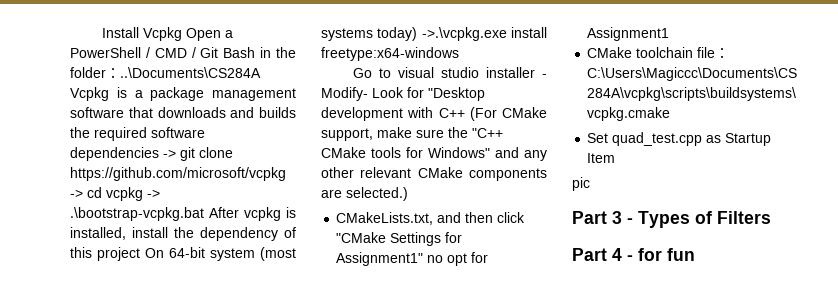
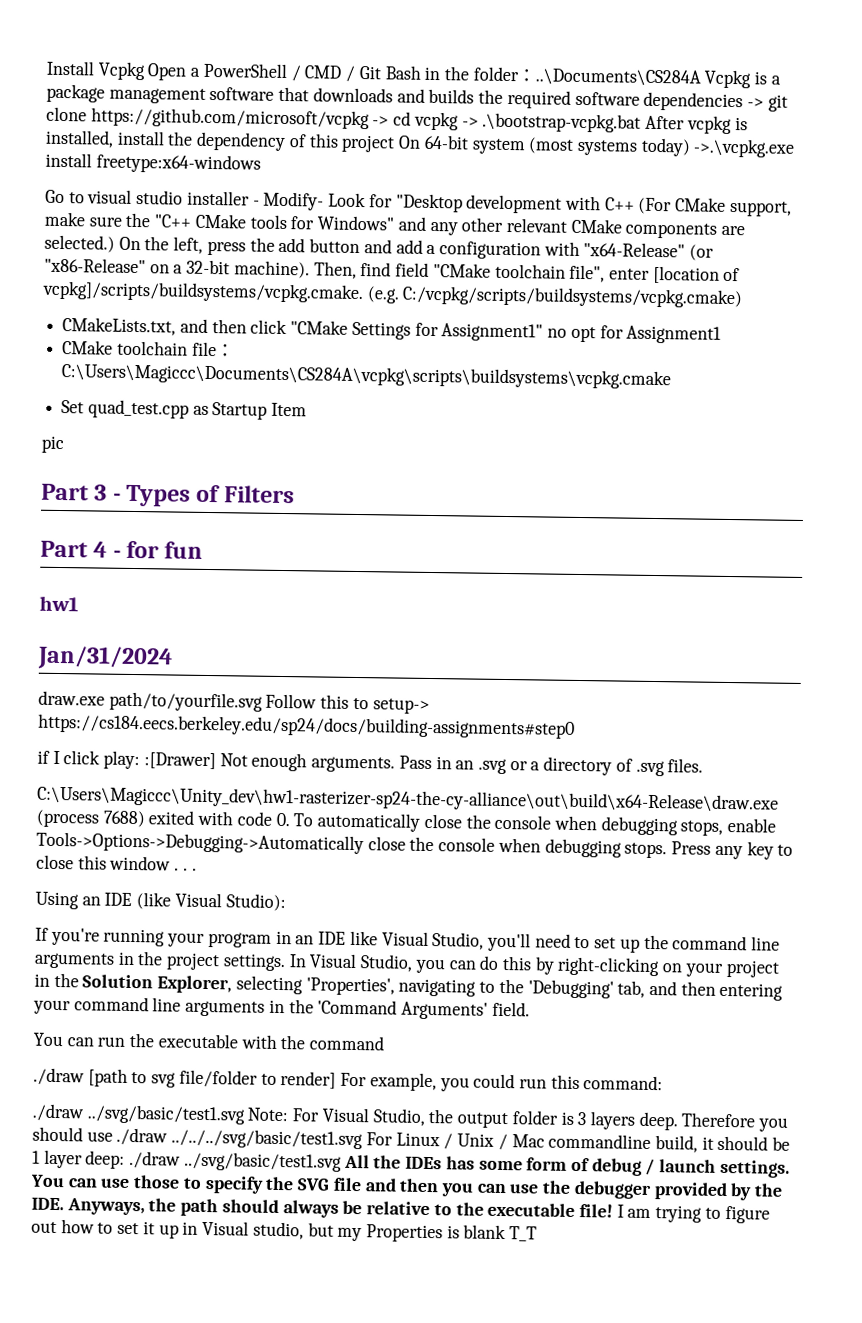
+ On the left, press the add button and add a configuration with "x64-Release" (or "x86-Release" on a 32-bit machine). Then, find field "CMake toolchain file", enter [location of vcpkg]/scripts/buildsystems/vcpkg.cmake. (e.g. C:/vcpkg/scripts/buildsystems/vcpkg.cmake)
+ hw1
+ Jan/31/2024
+ draw.exe path/to/yourfile.svg Follow this to setup-> https://cs184.eecs.berkeley.edu/sp24/docs/building-assignments#step0
+ if I click play: :[Drawer] Not enough arguments. Pass in an .svg or a directory of .svg files.
+ C:\Users\Magiccc\Unity_dev\hw1-rasterizer-sp24-the-cy-alliance\out\build\x64-Release\draw.exe (process 7688) exited with code 0. To automatically close the console when debugging stops, enable Tools->Options->Debugging->Automatically close the console when debugging stops. Press any key to close this window . . .
+ Using an IDE (like Visual Studio):
+ If you're running your program in an IDE like Visual Studio, you'll need to set up the command line arguments in the project settings. In Visual Studio, you can do this by right-clicking on your project in the Solution Explorer, selecting 'Properties', navigating to the 'Debugging' tab, and then entering your command line arguments in the 'Command Arguments' field.
+ You can run the executable with the command
+ ./draw [path to svg file/folder to render] For example, you could run this command:
+ ./draw ../svg/basic/test1.svg Note: For Visual Studio, the output folder is 3 layers deep. Therefore you should use ./draw ../../../svg/basic/test1.svg For Linux / Unix / Mac commandline build, it should be 1 layer deep: ./draw ../svg/basic/test1.svg All the IDEs has some form of debug / launch settings. You can use those to specify the SVG file and then you can use the debugger provided by the IDE. Anyways, the path should always be relative to the executable file! I am trying to figure out how to set it up in Visual studio, but my Properties is blank T_T

